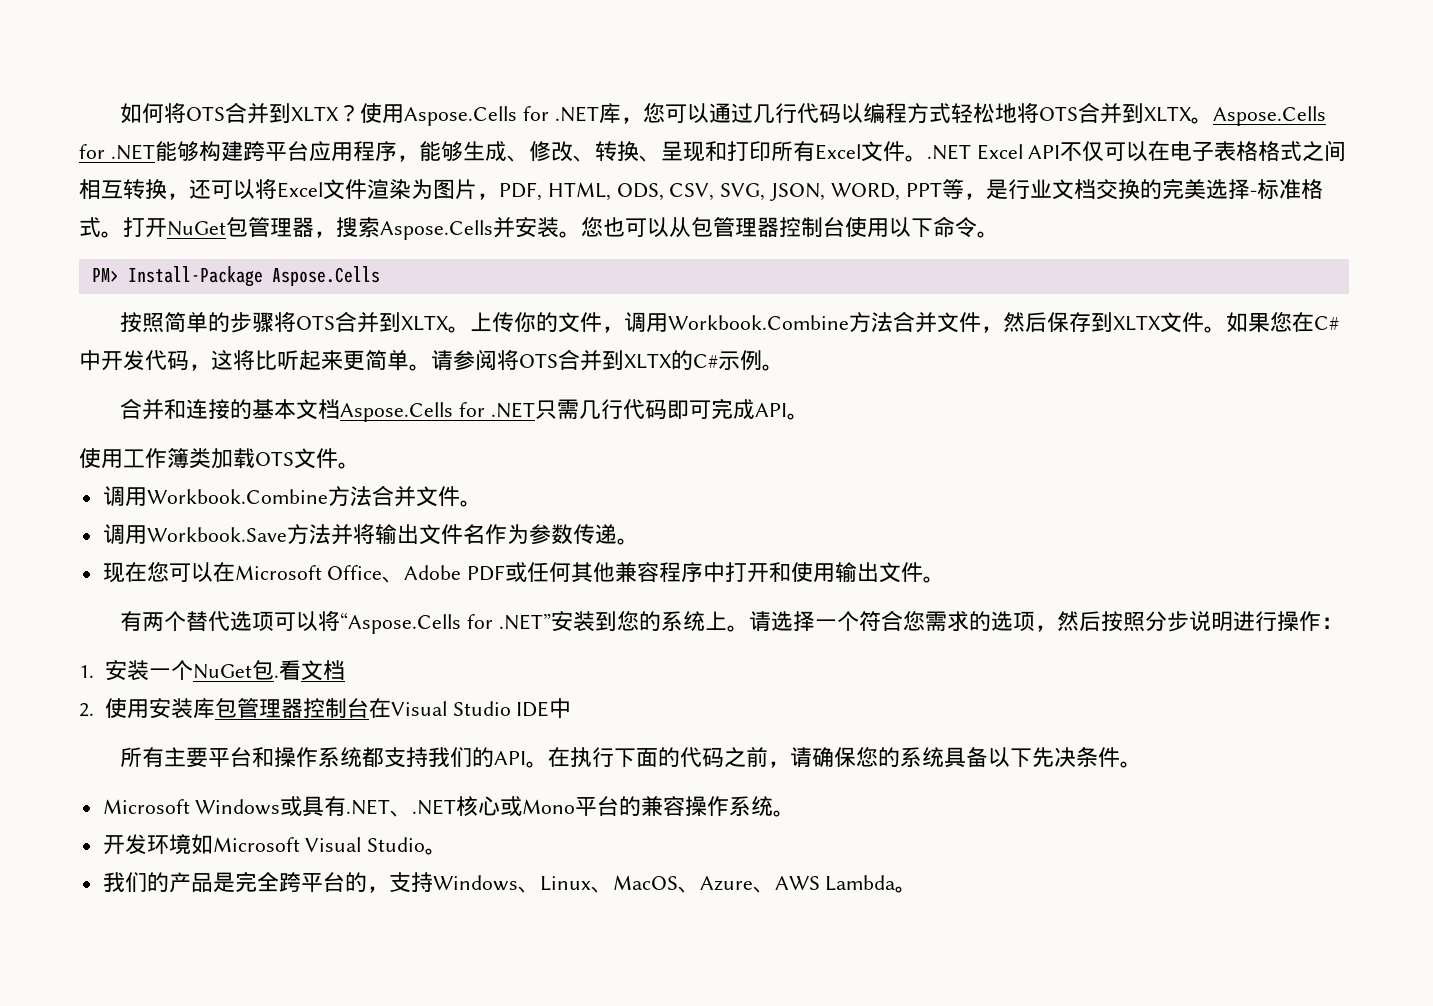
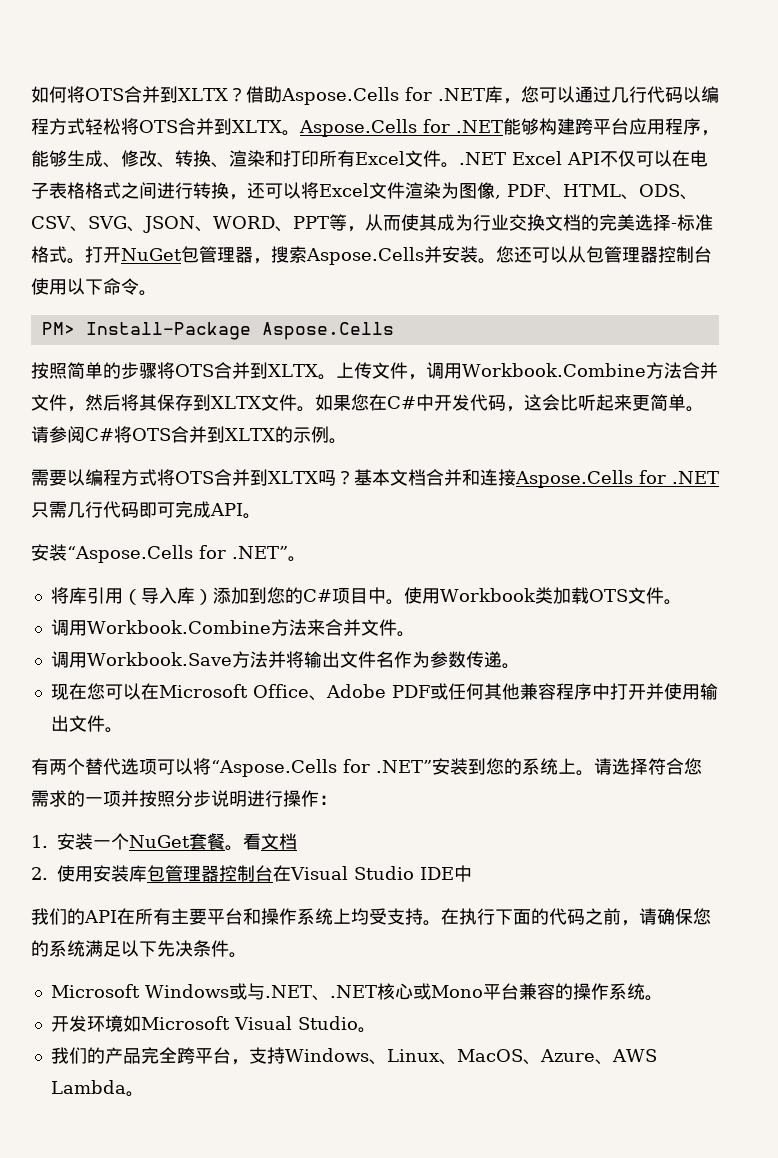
- 使用Aspose.Cells for .NET库，您可以通过几行代码以编程方式轻松地将OTS合并到XLTX。
+ 借助Aspose.Cells for .NET库，您可以通过几行代码以编程方式轻松将OTS合并到XLTX。
- Aspose.Cells for .NET能够构建跨平台应用程序，能够生成、修改、转换、呈现和打印所有Excel文件。.NET Excel API不仅可以在电子表格格式之间相互转换，还可以将Excel文件渲染为图片，PDF, HTML, ODS, CSV, SVG, JSON, WORD, PPT等，是行业文档交换的完美选择-标准格式。
+ Aspose.Cells for .NET能够构建跨平台应用程序，能够生成、修改、转换、渲染和打印所有Excel文件。.NET Excel API不仅可以在电子表格格式之间进行转换，还可以将Excel文件渲染为图像, PDF、HTML、ODS、CSV、SVG、JSON、WORD、PPT等，从而使其成为行业交换文档的完美选择-标准格式。
- 您也可以从包管理器控制台使用以下命令。
+ 您还可以从包管理器控制台使用以下命令。
- 上传你的文件，调用Workbook.Combine方法合并文件，然后保存到XLTX文件。
+ 上传文件，调用Workbook.Combine方法合并文件，然后将其保存到XLTX文件。
- 如果您在C#中开发代码，这将比听起来更简单。
+ 如果您在C#中开发代码，这会比听起来更简单。
- 请参阅将OTS合并到XLTX的C#示例。
+ 请参阅C#将OTS合并到XLTX的示例。
- 合并和连接的基本文档Aspose.Cells for .NET只需几行代码即可完成API。
+ 需要以编程方式将OTS合并到XLTX吗？基本文档合并和连接Aspose.Cells for .NET只需几行代码即可完成API。
- 使用工作簿类加载OTS文件。
+ 安装“Aspose.Cells for .NET”。
+ 将库引用（导入库）添加到您的C#项目中。使用Workbook类加载OTS文件。
- 调用Workbook.Combine方法合并文件。
+ 调用Workbook.Combine方法来合并文件。
- 现在您可以在Microsoft Office、Adobe PDF或任何其他兼容程序中打开和使用输出文件。
+ 现在您可以在Microsoft Office、Adobe PDF或任何其他兼容程序中打开并使用输出文件。
- 请选择一个符合您需求的选项，然后按照分步说明进行操作：
+ 请选择符合您需求的一项并按照分步说明进行操作：
- 1.安装一个NuGet包.
+ 1.安装一个NuGet套餐。
- 所有主要平台和操作系统都支持我们的API。
+ 我们的API在所有主要平台和操作系统上均受支持。
- 在执行下面的代码之前，请确保您的系统具备以下先决条件。
+ 在执行下面的代码之前，请确保您的系统满足以下先决条件。
- Microsoft Windows或具有.NET、.NET核心或Mono平台的兼容操作系统。
+ Microsoft Windows或与.NET、.NET核心或Mono平台兼容的操作系统。
- 我们的产品是完全跨平台的，支持Windows、Linux、MacOS、Azure、AWS Lambda。
+ 我们的产品完全跨平台，支持Windows、Linux、MacOS、Azure、AWS Lambda。

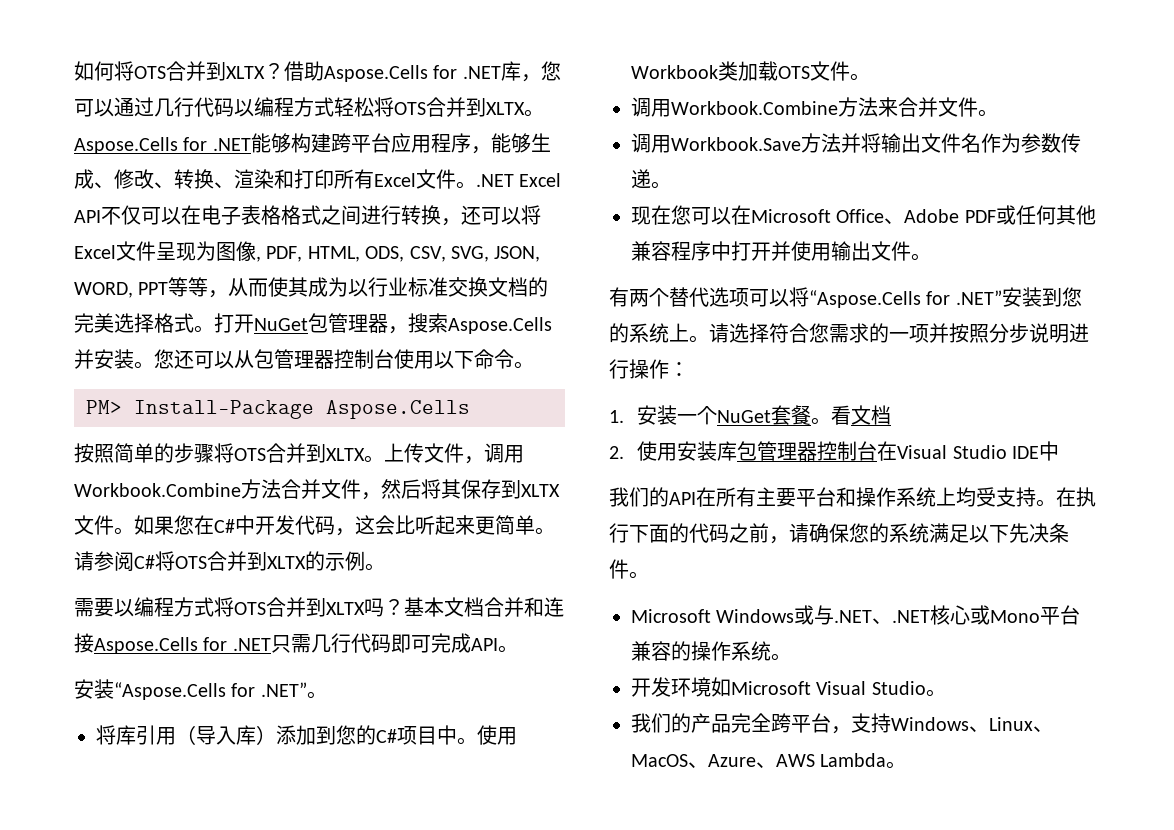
- Aspose.Cells for .NET能够构建跨平台应用程序，能够生成、修改、转换、渲染和打印所有Excel文件。.NET Excel API不仅可以在电子表格格式之间进行转换，还可以将Excel文件渲染为图像, PDF、HTML、ODS、CSV、SVG、JSON、WORD、PPT等，从而使其成为行业交换文档的完美选择-标准格式。
+ Aspose.Cells for .NET能够构建跨平台应用程序，能够生成、修改、转换、渲染和打印所有Excel文件。.NET Excel API不仅可以在电子表格格式之间进行转换，还可以将Excel文件呈现为图像, PDF, HTML, ODS, CSV, SVG, JSON, WORD, PPT等等，从而使其成为以行业标准交换文档的完美选择格式。

